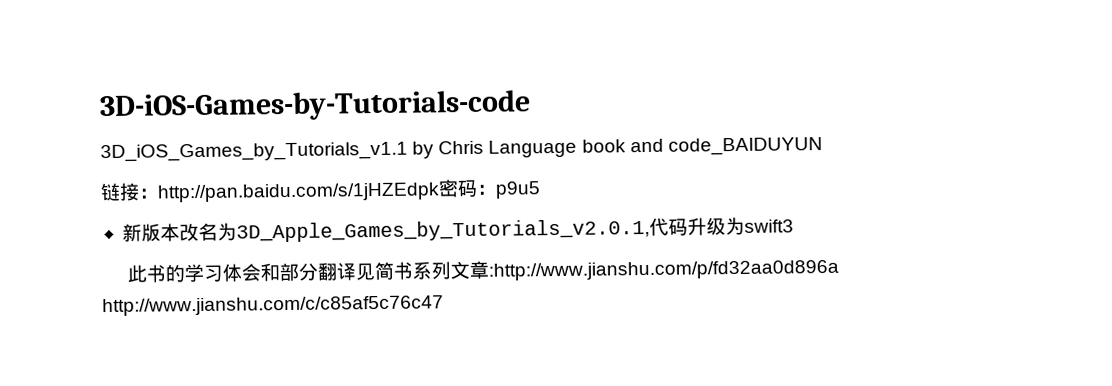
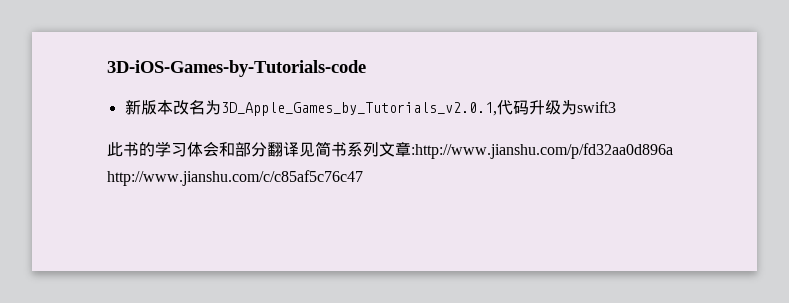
- 3D_iOS_Games_by_Tutorials_v1.1 by Chris Language book and code_BAIDUYUN
- 链接：http://pan.baidu.com/s/1jHZEdpk密码：p9u5

